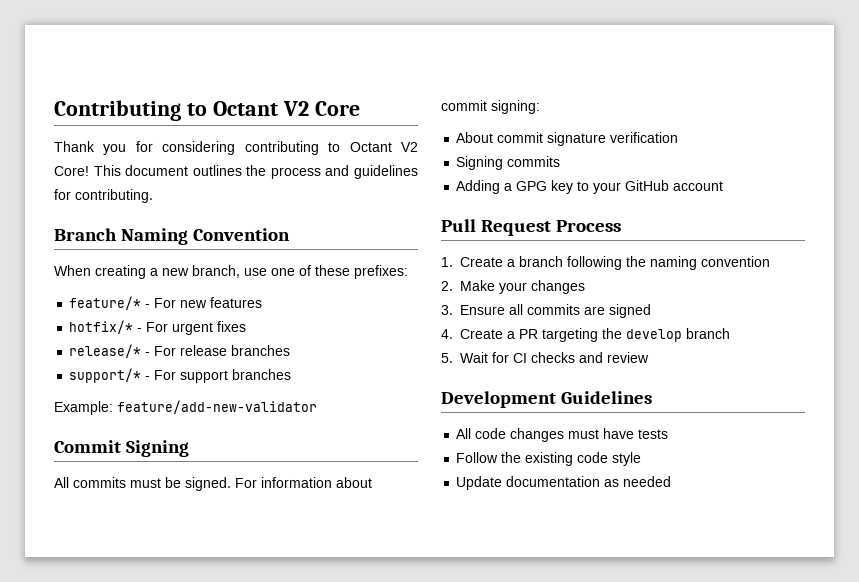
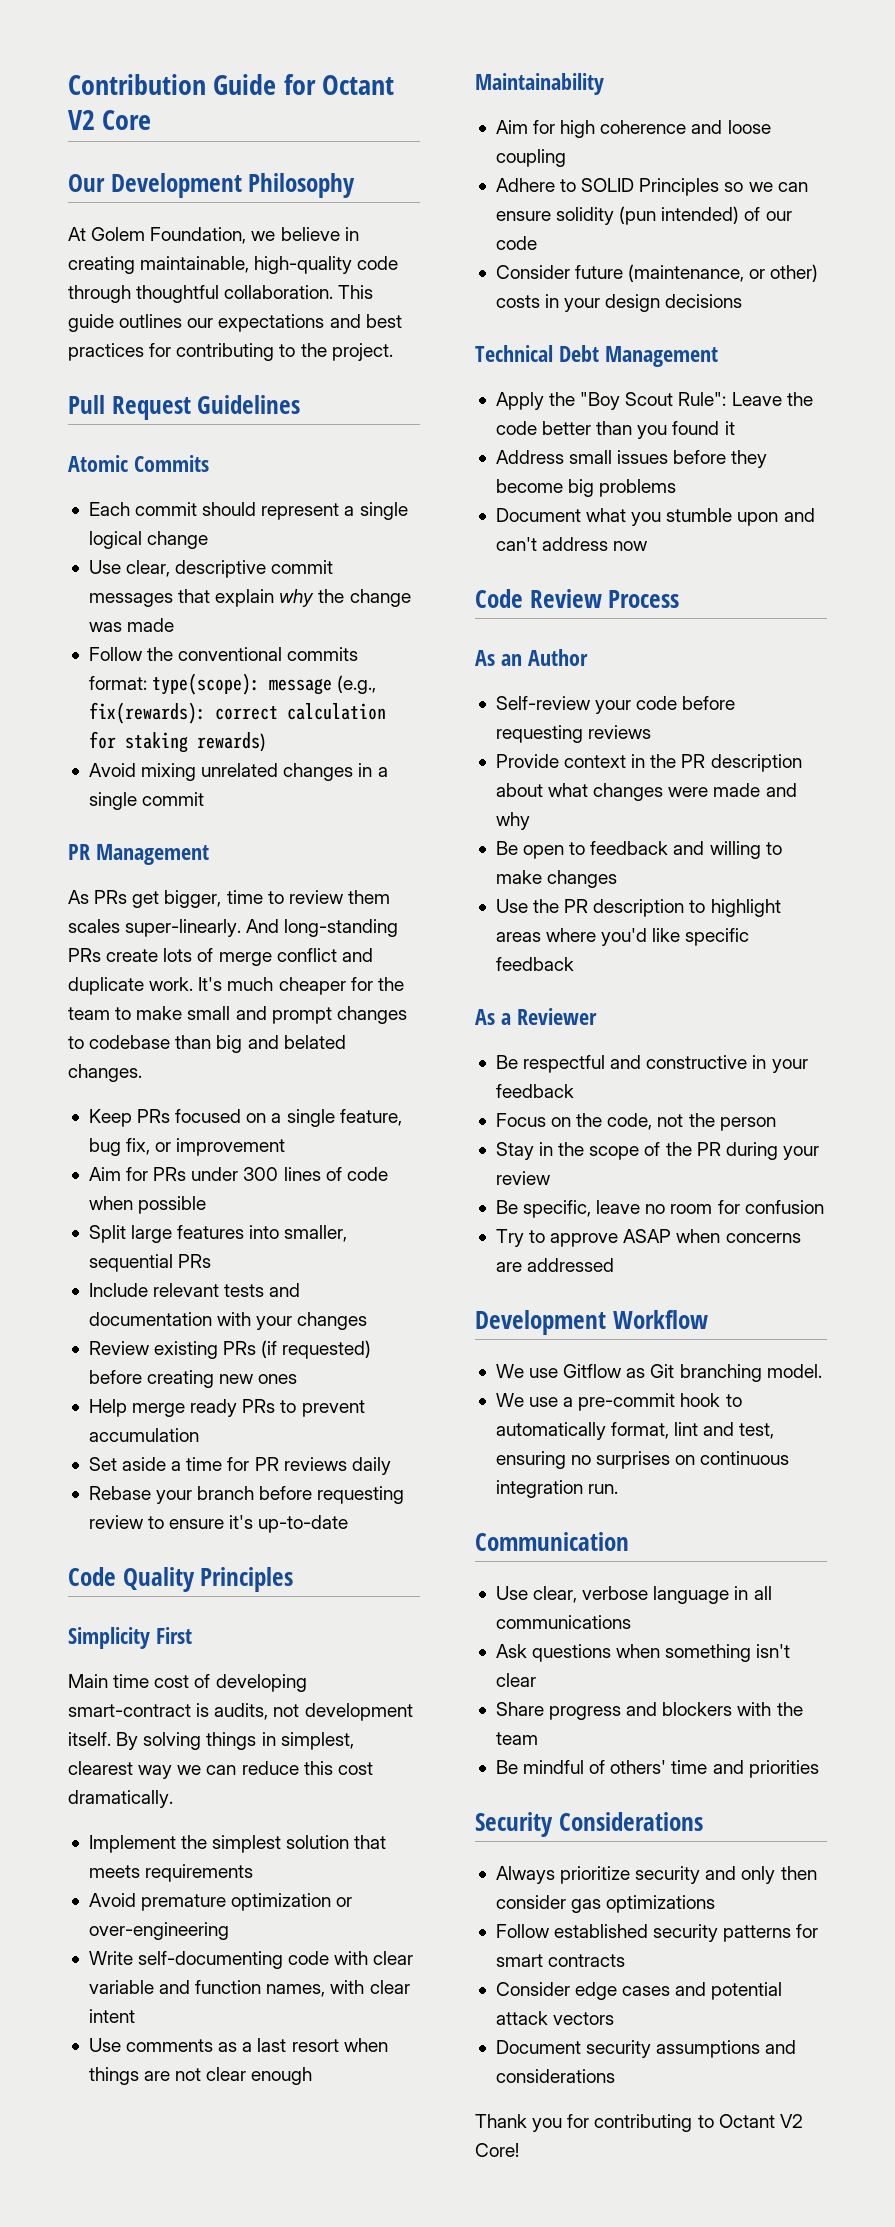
- Contributing to Octant V2 Core
+ Contribution Guide for Octant V2 Core
+ Our Development Philosophy
+ At Golem Foundation, we believe in creating maintainable, high-quality code through thoughtful collaboration. This guide outlines our expectations and best practices for contributing to the project.
+ Pull Request Guidelines
+ Atomic Commits
+ Each commit should represent a single logical change
+ Use clear, descriptive commit messages that explain why the change was made
+ Follow the conventional commits format: type(scope): message (e.g., fix(rewards): correct calculation for staking rewards)
+ Avoid mixing unrelated changes in a single commit
+ PR Management
+ As PRs get bigger, time to review them scales super-linearly. And long-standing PRs create lots of merge conflict and duplicate work. It's much cheaper for the team to make small and prompt changes to codebase than big and belated changes.
+ Keep PRs focused on a single feature, bug fix, or improvement
+ Aim for PRs under 300 lines of code when possible
+ Split large features into smaller, sequential PRs
+ Include relevant tests and documentation with your changes
+ Review existing PRs (if requested) before creating new ones
+ Help merge ready PRs to prevent accumulation
+ Set aside a time for PR reviews daily
+ Rebase your branch before requesting review to ensure it's up-to-date
+ Code Quality Principles
+ Simplicity First
+ Main time cost of developing smart-contract is audits, not development itself. By solving things in simplest, clearest way we can reduce this cost dramatically.
+ Implement the simplest solution that meets requirements
+ Avoid premature optimization or over-engineering
+ Write self-documenting code with clear variable and function names, with clear intent
+ Use comments as a last resort when things are not clear enough
+ Maintainability
+ Aim for high coherence and loose coupling
+ Adhere to SOLID Principles so we can ensure solidity (pun intended) of our code
+ Consider future (maintenance, or other) costs in your design decisions
+ Technical Debt Management
+ Apply the "Boy Scout Rule": Leave the code better than you found it
+ Address small issues before they become big problems
+ Document what you stumble upon and can't address now
+ Code Review Process
+ As an Author
+ Self-review your code before requesting reviews
+ Provide context in the PR description about what changes were made and why
+ Be open to feedback and willing to make changes
+ Use the PR description to highlight areas where you'd like specific feedback
+ As a Reviewer
+ Be respectful and constructive in your feedback
+ Focus on the code, not the person
+ Stay in the scope of the PR during your review
+ Be specific, leave no room for confusion
+ Try to approve ASAP when concerns are addressed
+ Development Workflow
+ We use Gitflow as Git branching model.
+ We use a pre-commit hook to automatically format, lint and test, ensuring no surprises on continuous integration run.
+ Communication
+ Use clear, verbose language in all communications
+ Ask questions when something isn't clear
+ Share progress and blockers with the team
+ Be mindful of others' time and priorities
+ Security Considerations
+ Always prioritize security and only then consider gas optimizations
+ Follow established security patterns for smart contracts
+ Consider edge cases and potential attack vectors
+ Document security assumptions and considerations
- Thank you for considering contributing to Octant V2 Core! This document outlines the process and guidelines for contributing.
- Branch Naming Convention
- When creating a new branch, use one of these prefixes:
- feature/* - For new features
- hotfix/* - For urgent fixes
- release/* - For release branches
- support/* - For support branches
- Example: feature/add-new-validator
- Commit Signing
- All commits must be signed. For information about commit signing:
- About commit signature verification
- Signing commits
- Adding a GPG key to your GitHub account
- Pull Request Process
- 1. Create a branch following the naming convention
- 2. Make your changes
- 3. Ensure all commits are signed
- 4. Create a PR targeting the develop branch
- 5. Wait for CI checks and review
- Development Guidelines
- All code changes must have tests
- Follow the existing code style
- Update documentation as needed
+ Thank you for contributing to Octant V2 Core!

